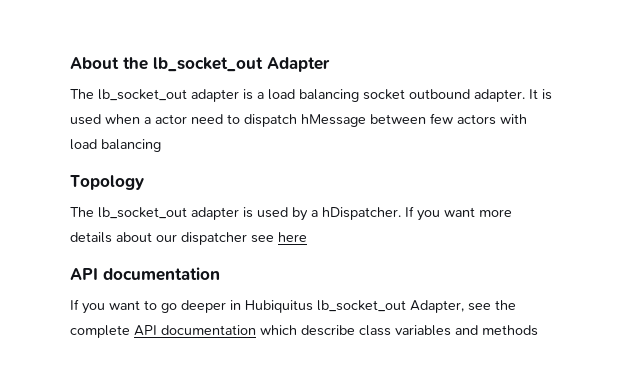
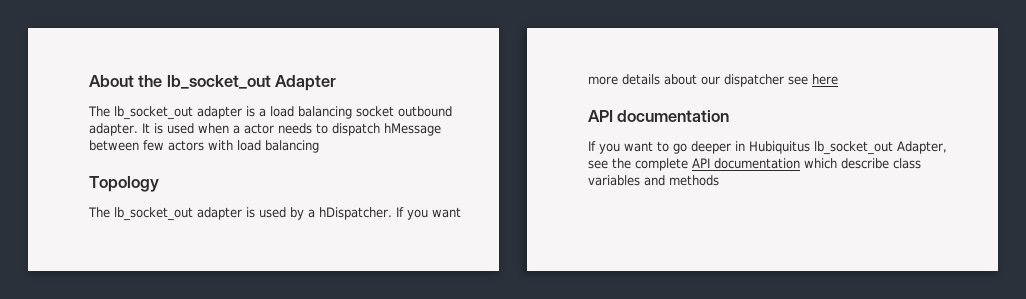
- It is used when a actor need to dispatch hMessage between few actors with load balancing
+ It is used when a actor needs to dispatch hMessage between few actors with load balancing

